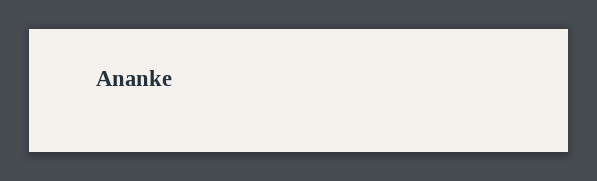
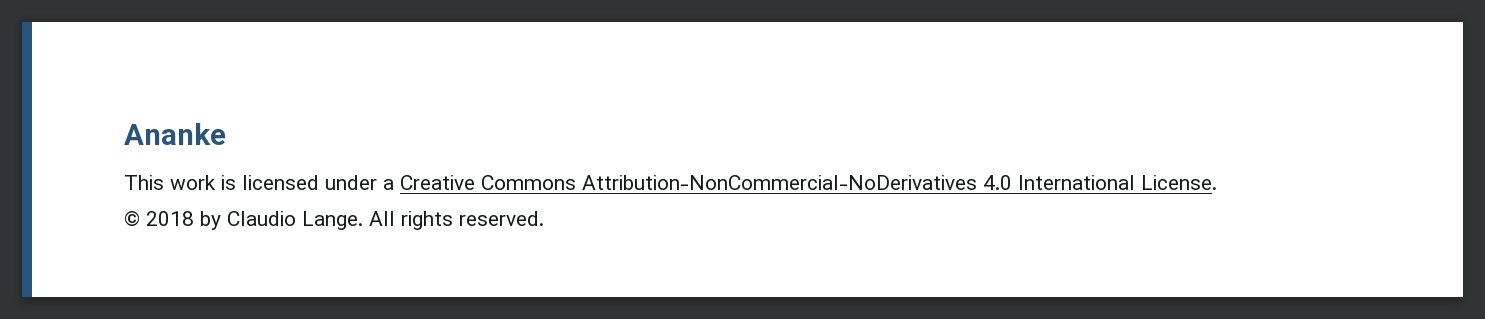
+ This work is licensed under a Creative Commons Attribution-NonCommercial-NoDerivatives 4.0 International License.
+ © 2018 by Claudio Lange. All rights reserved.

